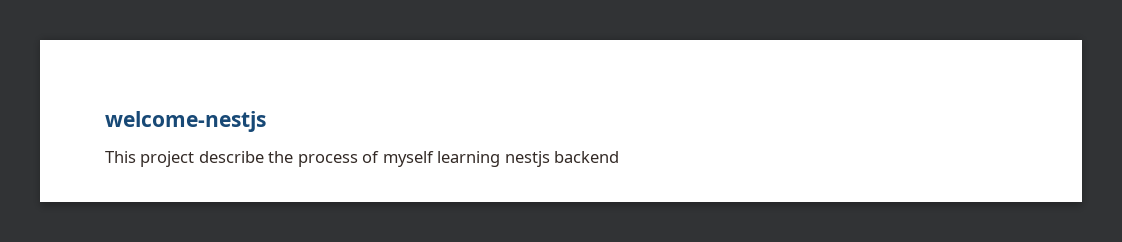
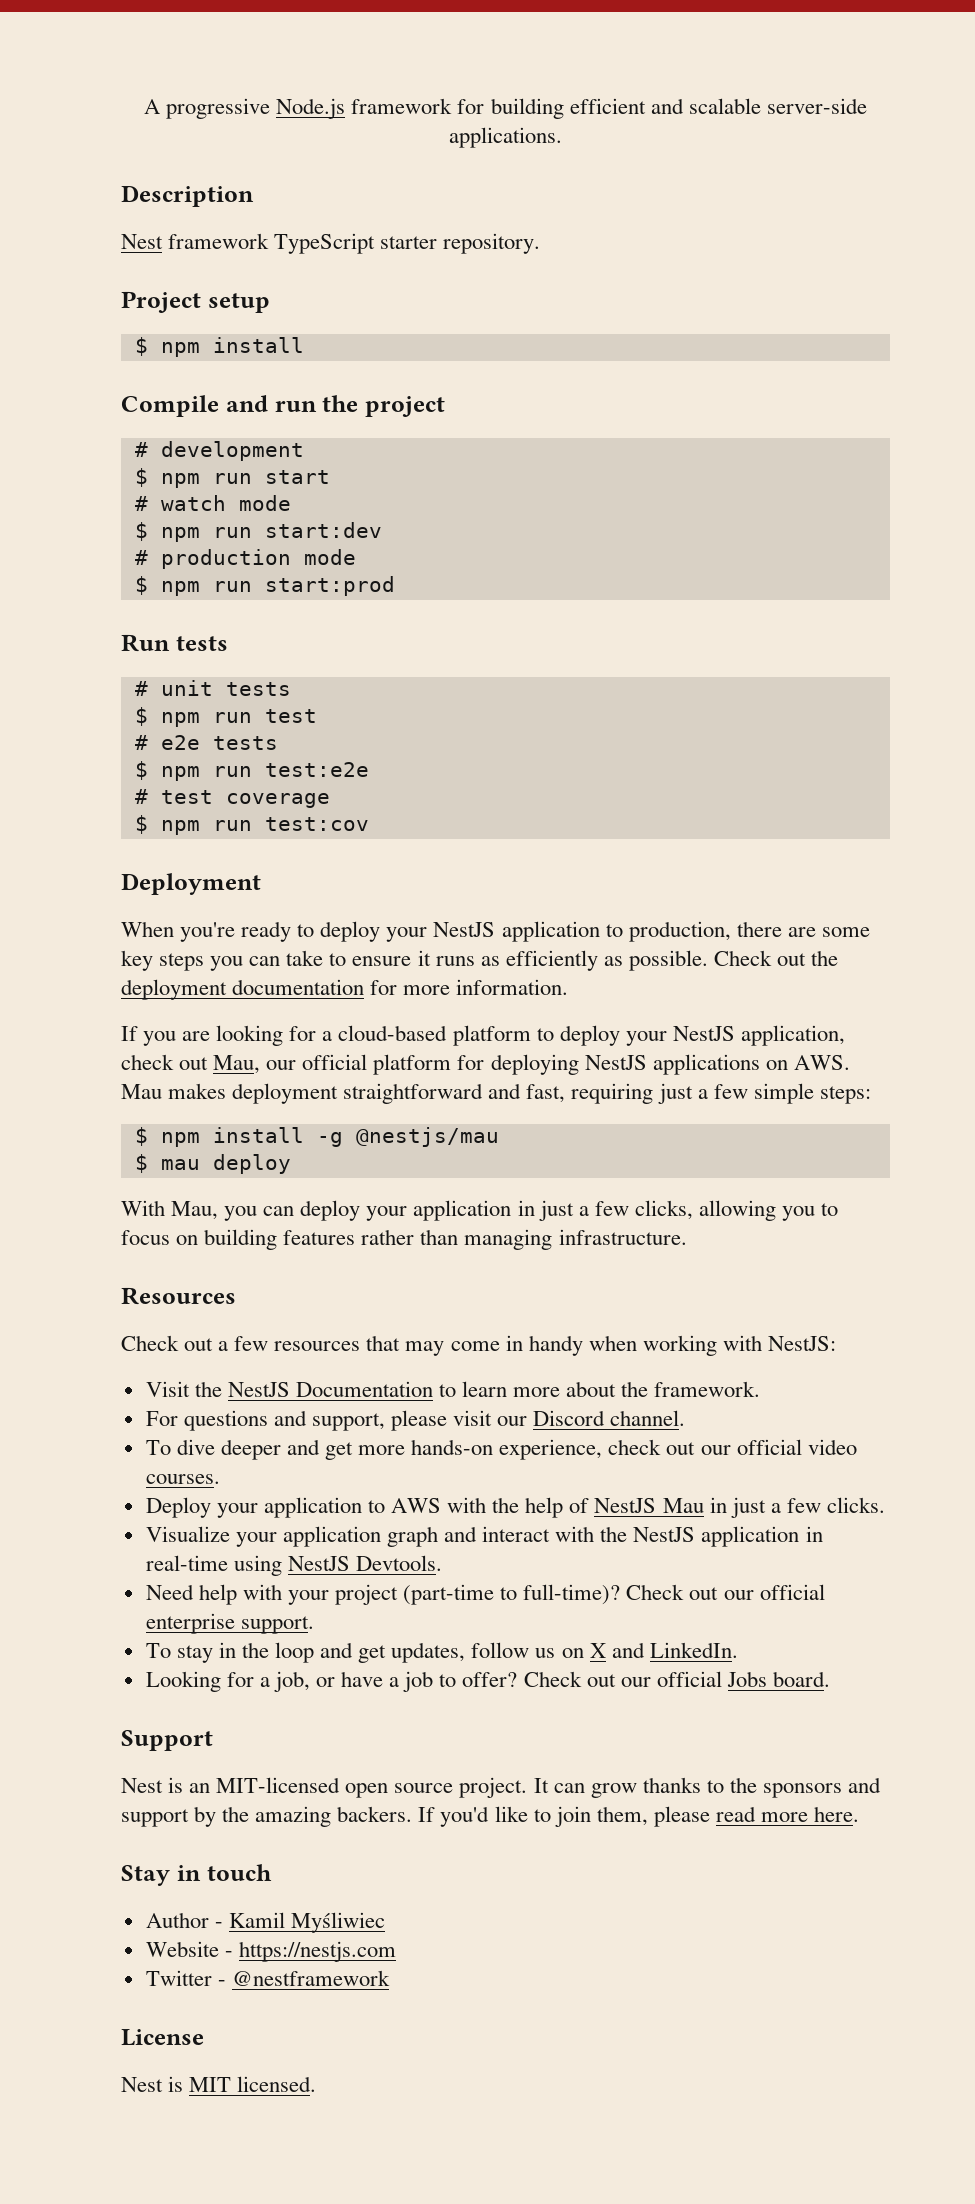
- welcome-nestjs
- This project describe the process of myself learning nestjs backend
+ A progressive Node.js framework for building efficient and scalable server-side applications.
+ Description
+ Nest framework TypeScript starter repository.
+ Project setup
+ $ npm install
+ Compile and run the project
+ # development
+ $ npm run start
+ # watch mode
+ $ npm run start:dev
+ # production mode
+ $ npm run start:prod
+ Run tests
+ # unit tests
+ $ npm run test
+ # e2e tests
+ $ npm run test:e2e
+ # test coverage
+ $ npm run test:cov
+ Deployment
+ When you're ready to deploy your NestJS application to production, there are some key steps you can take to ensure it runs as efficiently as possible. Check out the deployment documentation for more information.
+ If you are looking for a cloud-based platform to deploy your NestJS application, check out Mau, our official platform for deploying NestJS applications on AWS. Mau makes deployment straightforward and fast, requiring just a few simple steps:
+ $ npm install -g @nestjs/mau
+ $ mau deploy
+ With Mau, you can deploy your application in just a few clicks, allowing you to focus on building features rather than managing infrastructure.
+ Resources
+ Check out a few resources that may come in handy when working with NestJS:
+ Visit the NestJS Documentation to learn more about the framework.
+ For questions and support, please visit our Discord channel.
+ To dive deeper and get more hands-on experience, check out our official video courses.
+ Deploy your application to AWS with the help of NestJS Mau in just a few clicks.
+ Visualize your application graph and interact with the NestJS application in real-time using NestJS Devtools.
+ Need help with your project (part-time to full-time)? Check out our official enterprise support.
+ To stay in the loop and get updates, follow us on X and LinkedIn.
+ Looking for a job, or have a job to offer? Check out our official Jobs board.
+ Support
+ Nest is an MIT-licensed open source project. It can grow thanks to the sponsors and support by the amazing backers. If you'd like to join them, please read more here.
+ Stay in touch
+ Author - Kamil Myśliwiec
+ Website - https://nestjs.com
+ Twitter - @nestframework
+ License
+ Nest is MIT licensed.

